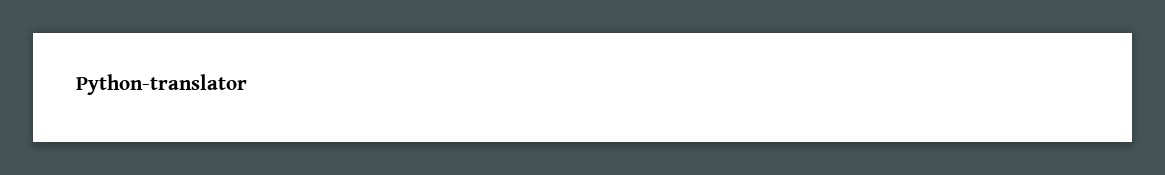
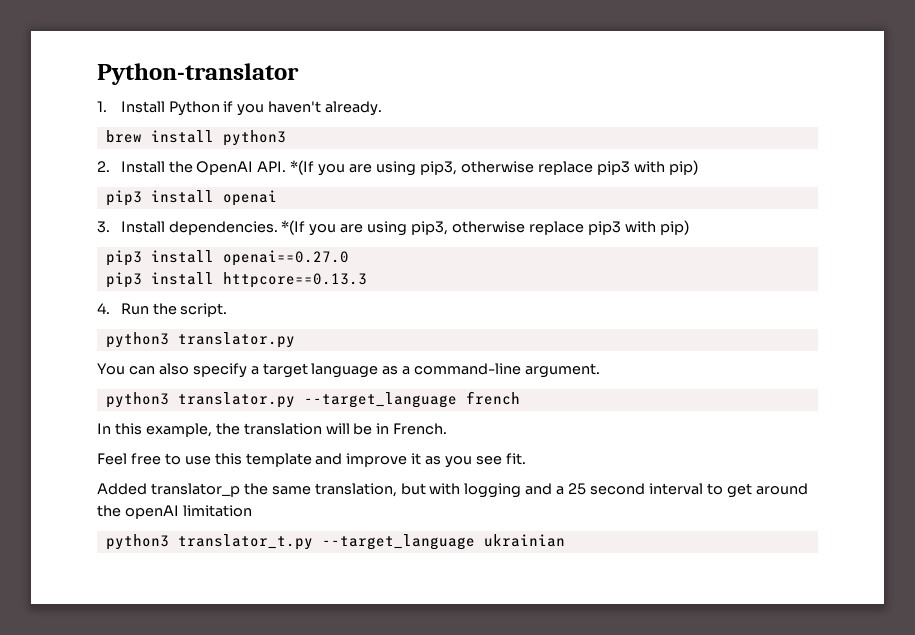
+ 1. Install Python if you haven't already.
+ brew install python3
+ 2. Install the OpenAI API. *(If you are using pip3, otherwise replace pip3 with pip)
+ pip3 install openai
+ 3. Install dependencies. *(If you are using pip3, otherwise replace pip3 with pip)
+ pip3 install openai==0.27.0
+ pip3 install httpcore==0.13.3
+ 4. Run the script.
+ python3 translator.py
+ You can also specify a target language as a command-line argument.
+ python3 translator.py --target_language french
+ In this example, the translation will be in French.
+ Feel free to use this template and improve it as you see fit.
+ Added translator_p the same translation, but with logging and a 25 second interval to get around the openAI limitation
+ python3 translator_t.py --target_language ukrainian

